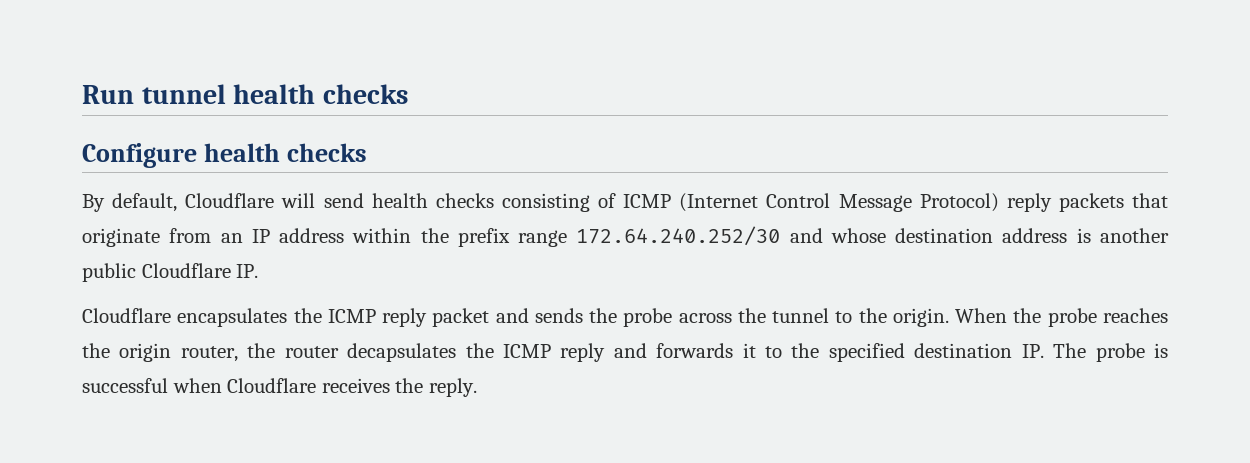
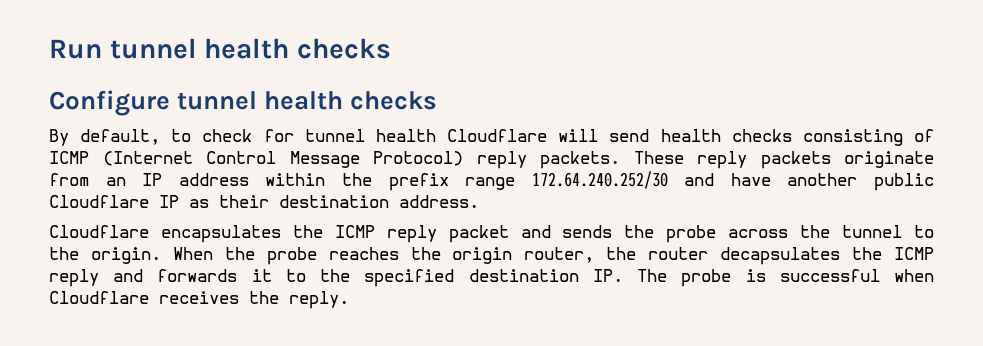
- Configure health checks
+ Configure tunnel health checks
- By default, Cloudflare will send health checks consisting of ICMP (Internet Control Message Protocol) reply packets that originate from an IP address within the prefix range 172.64.240.252/30 and whose destination address is another public Cloudflare IP.
+ By default, to check for tunnel health Cloudflare will send health checks consisting of ICMP (Internet Control Message Protocol) reply packets. These reply packets originate from an IP address within the prefix range 172.64.240.252/30 and have another public Cloudflare IP as their destination address.

